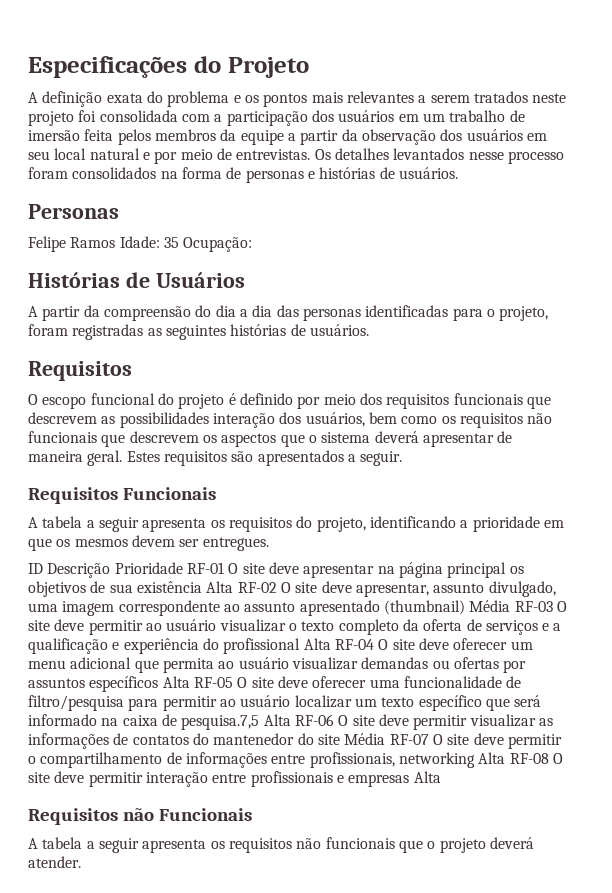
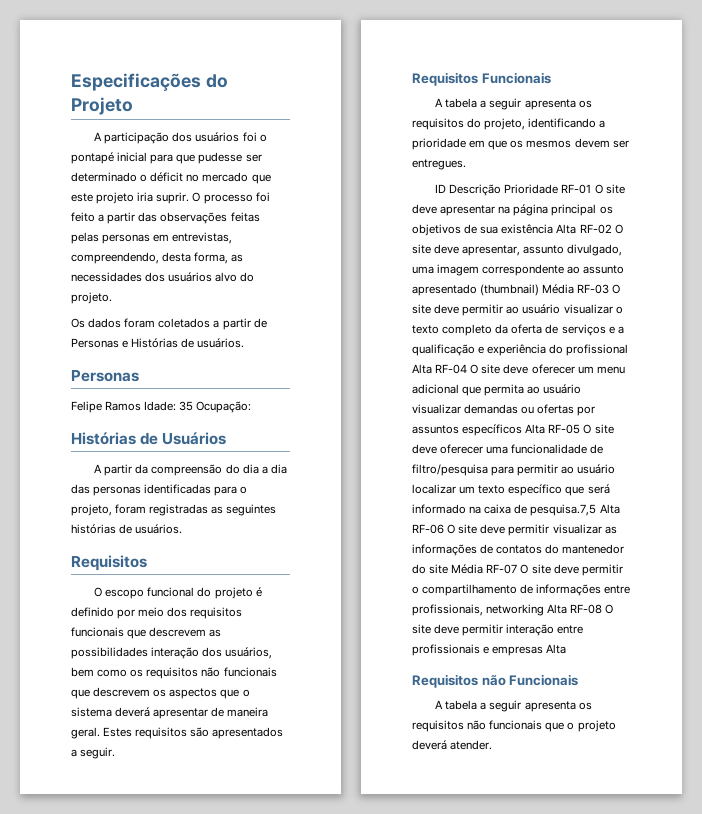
- A definição exata do problema e os pontos mais relevantes a serem tratados neste projeto foi consolidada com a participação dos usuários em um trabalho de imersão feita pelos membros da equipe a partir da observação dos usuários em seu local natural e por meio de entrevistas. Os detalhes levantados nesse processo foram consolidados na forma de personas e histórias de usuários.
+ A participação dos usuários foi o pontapé inicial para que pudesse ser determinado o déficit no mercado que este projeto iria suprir. O processo foi feito a partir das observações feitas pelas personas em entrevistas, compreendendo, desta forma, as necessidades dos usuários alvo do projeto.
+ Os dados foram coletados a partir de Personas e Histórias de usuários.

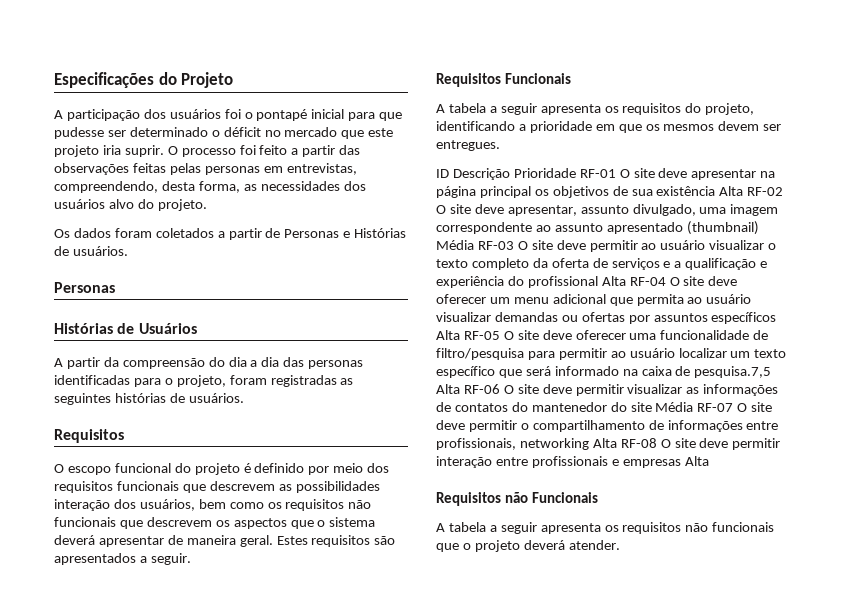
- Felipe Ramos Idade: 35 Ocupação:

